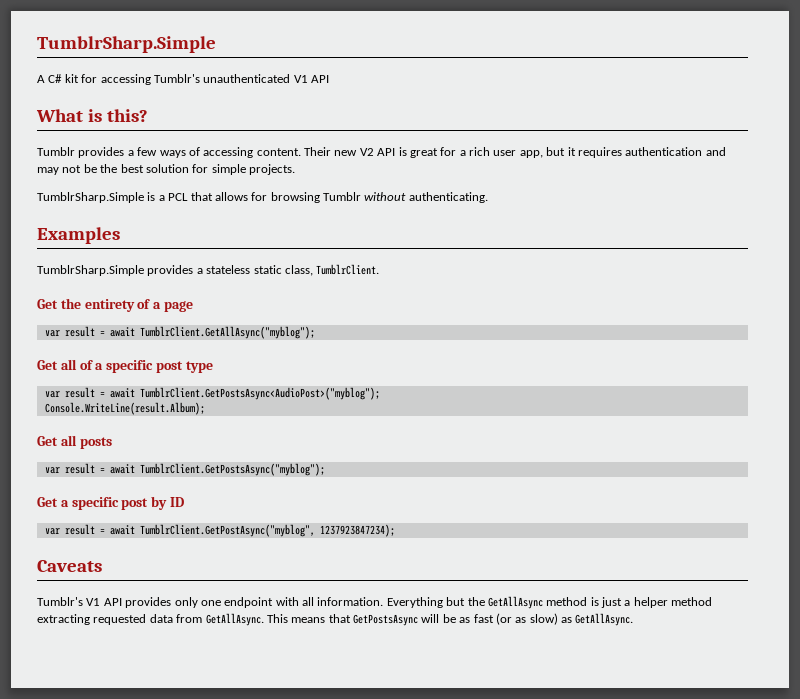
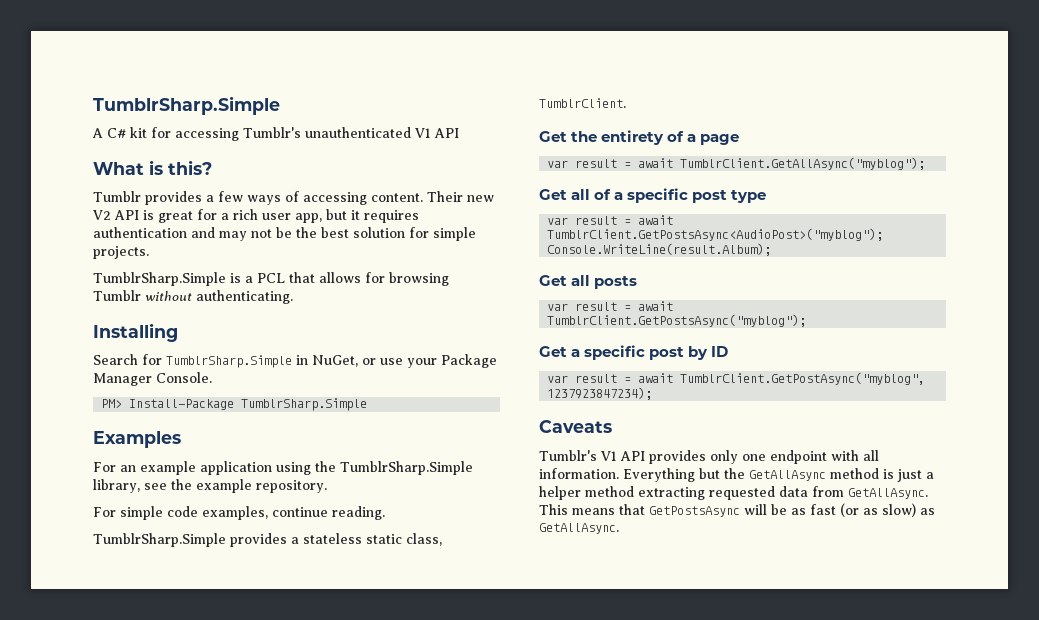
+ Installing
+ Search for TumblrSharp.Simple in NuGet, or use your Package Manager Console.
+ PM> Install-Package TumblrSharp.Simple
  Examples
+ For an example application using the TumblrSharp.Simple library, see the example repository.
+ For simple code examples, continue reading.

